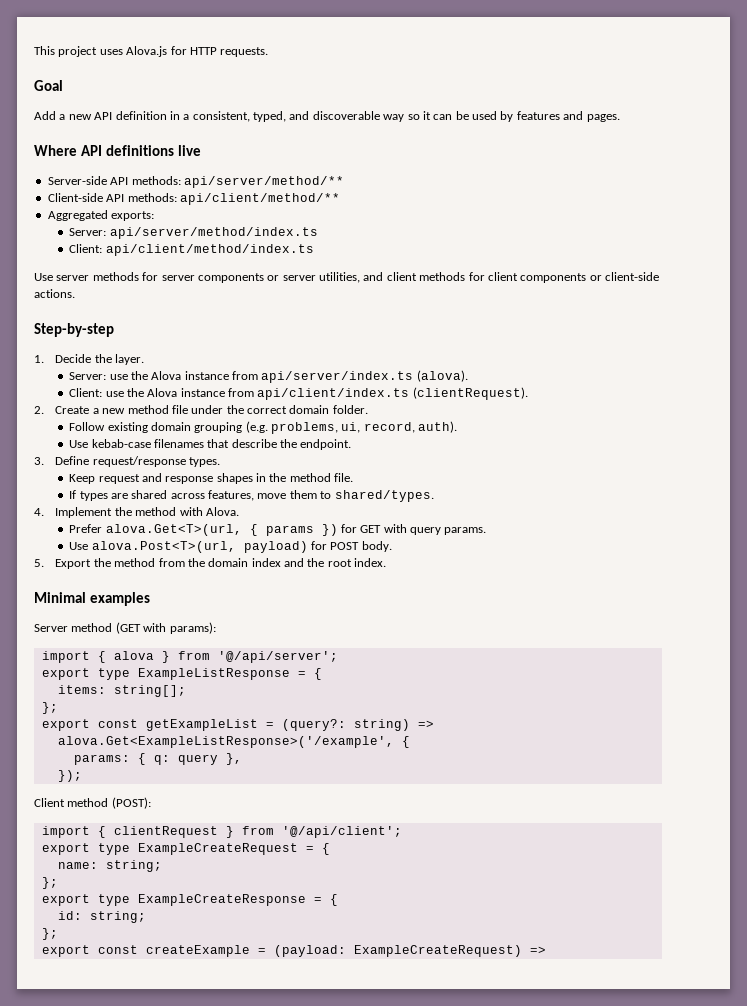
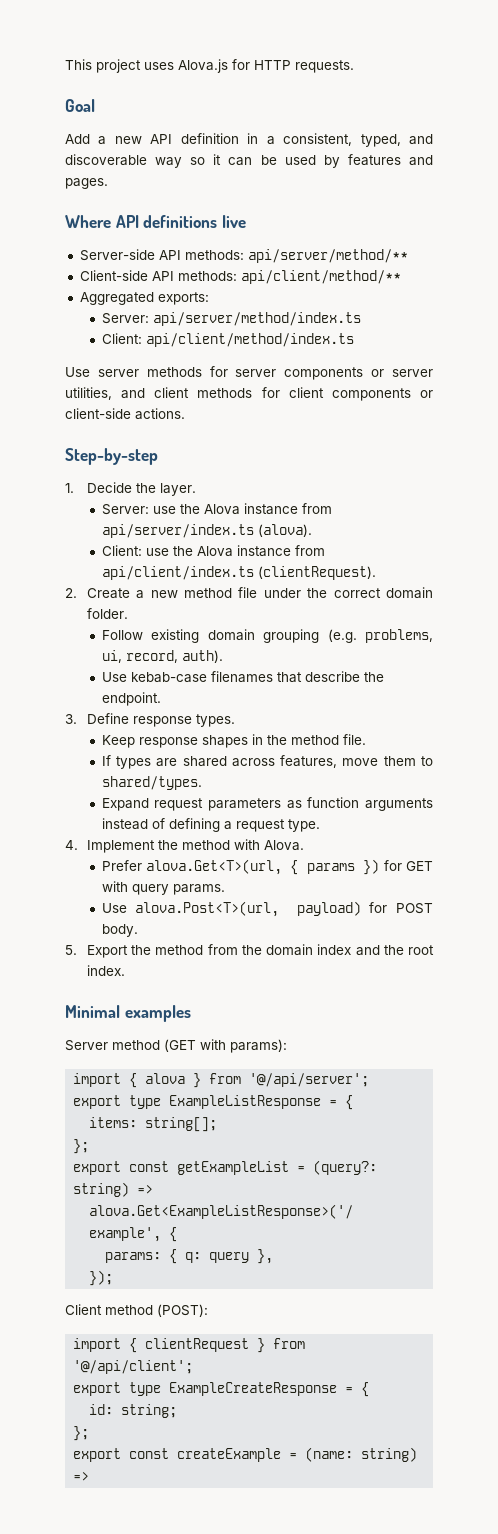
- 3. Define request/response types.
+ 3. Define response types.
- Keep request and response shapes in the method file.
+ Keep response shapes in the method file.
+ Expand request parameters as function arguments instead of defining a request type.
- export type ExampleCreateRequest = {
- name: string;
- };
- export const createExample = (payload: ExampleCreateRequest) =>
+ export const createExample = (name: string) =>

